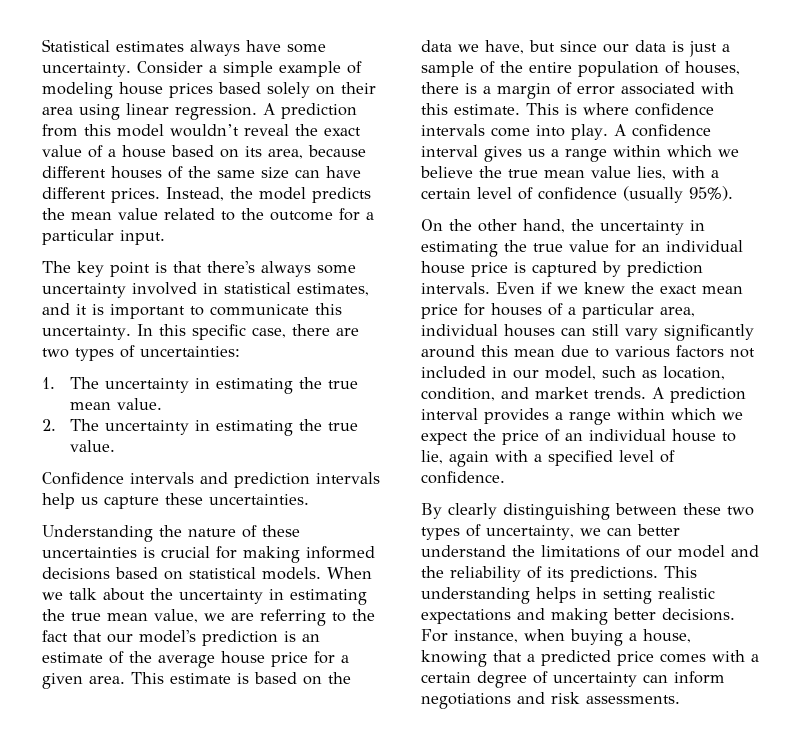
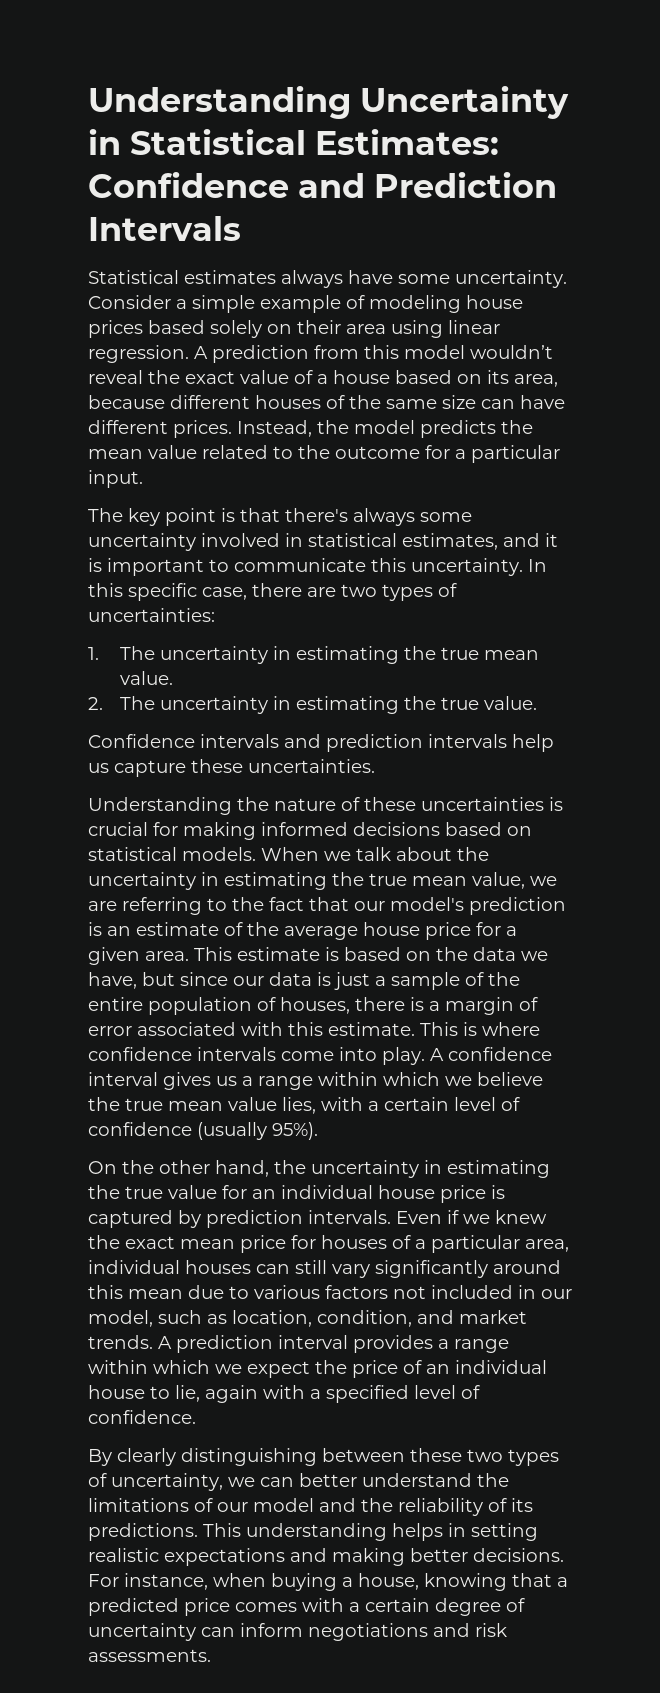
+ Understanding Uncertainty in Statistical Estimates: Confidence and Prediction Intervals

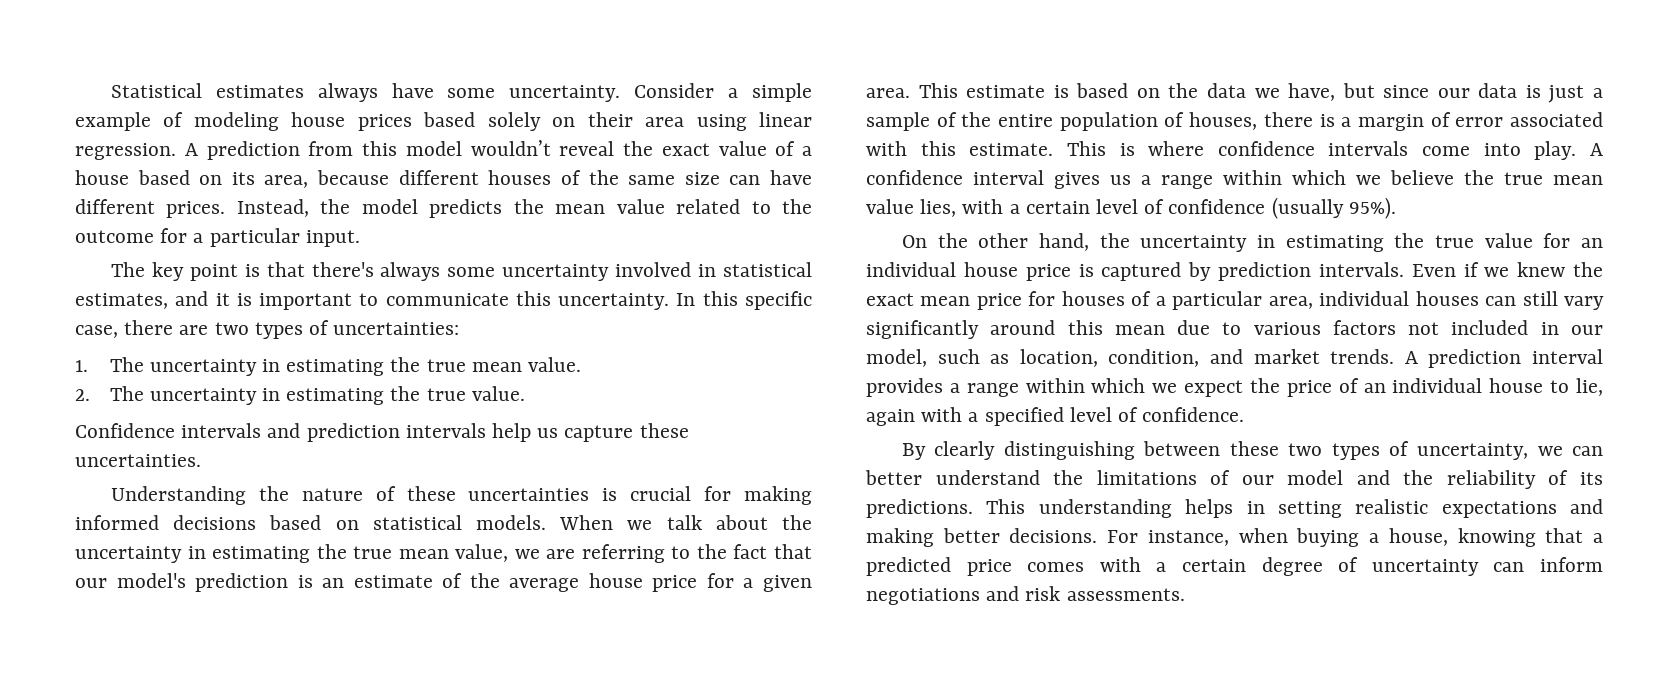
- Understanding Uncertainty in Statistical Estimates: Confidence and Prediction Intervals

